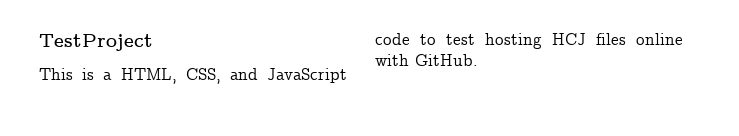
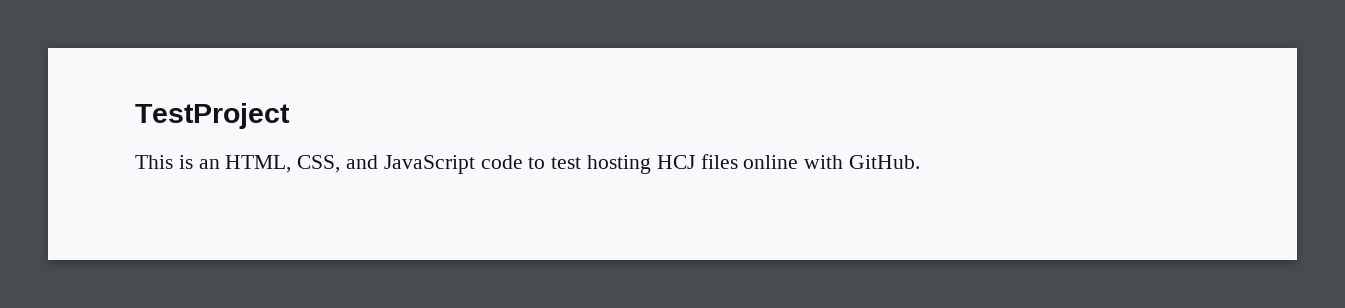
- This is a HTML, CSS, and JavaScript code to test hosting HCJ files online with GitHub.
+ This is an HTML, CSS, and JavaScript code to test hosting HCJ files online with GitHub.

